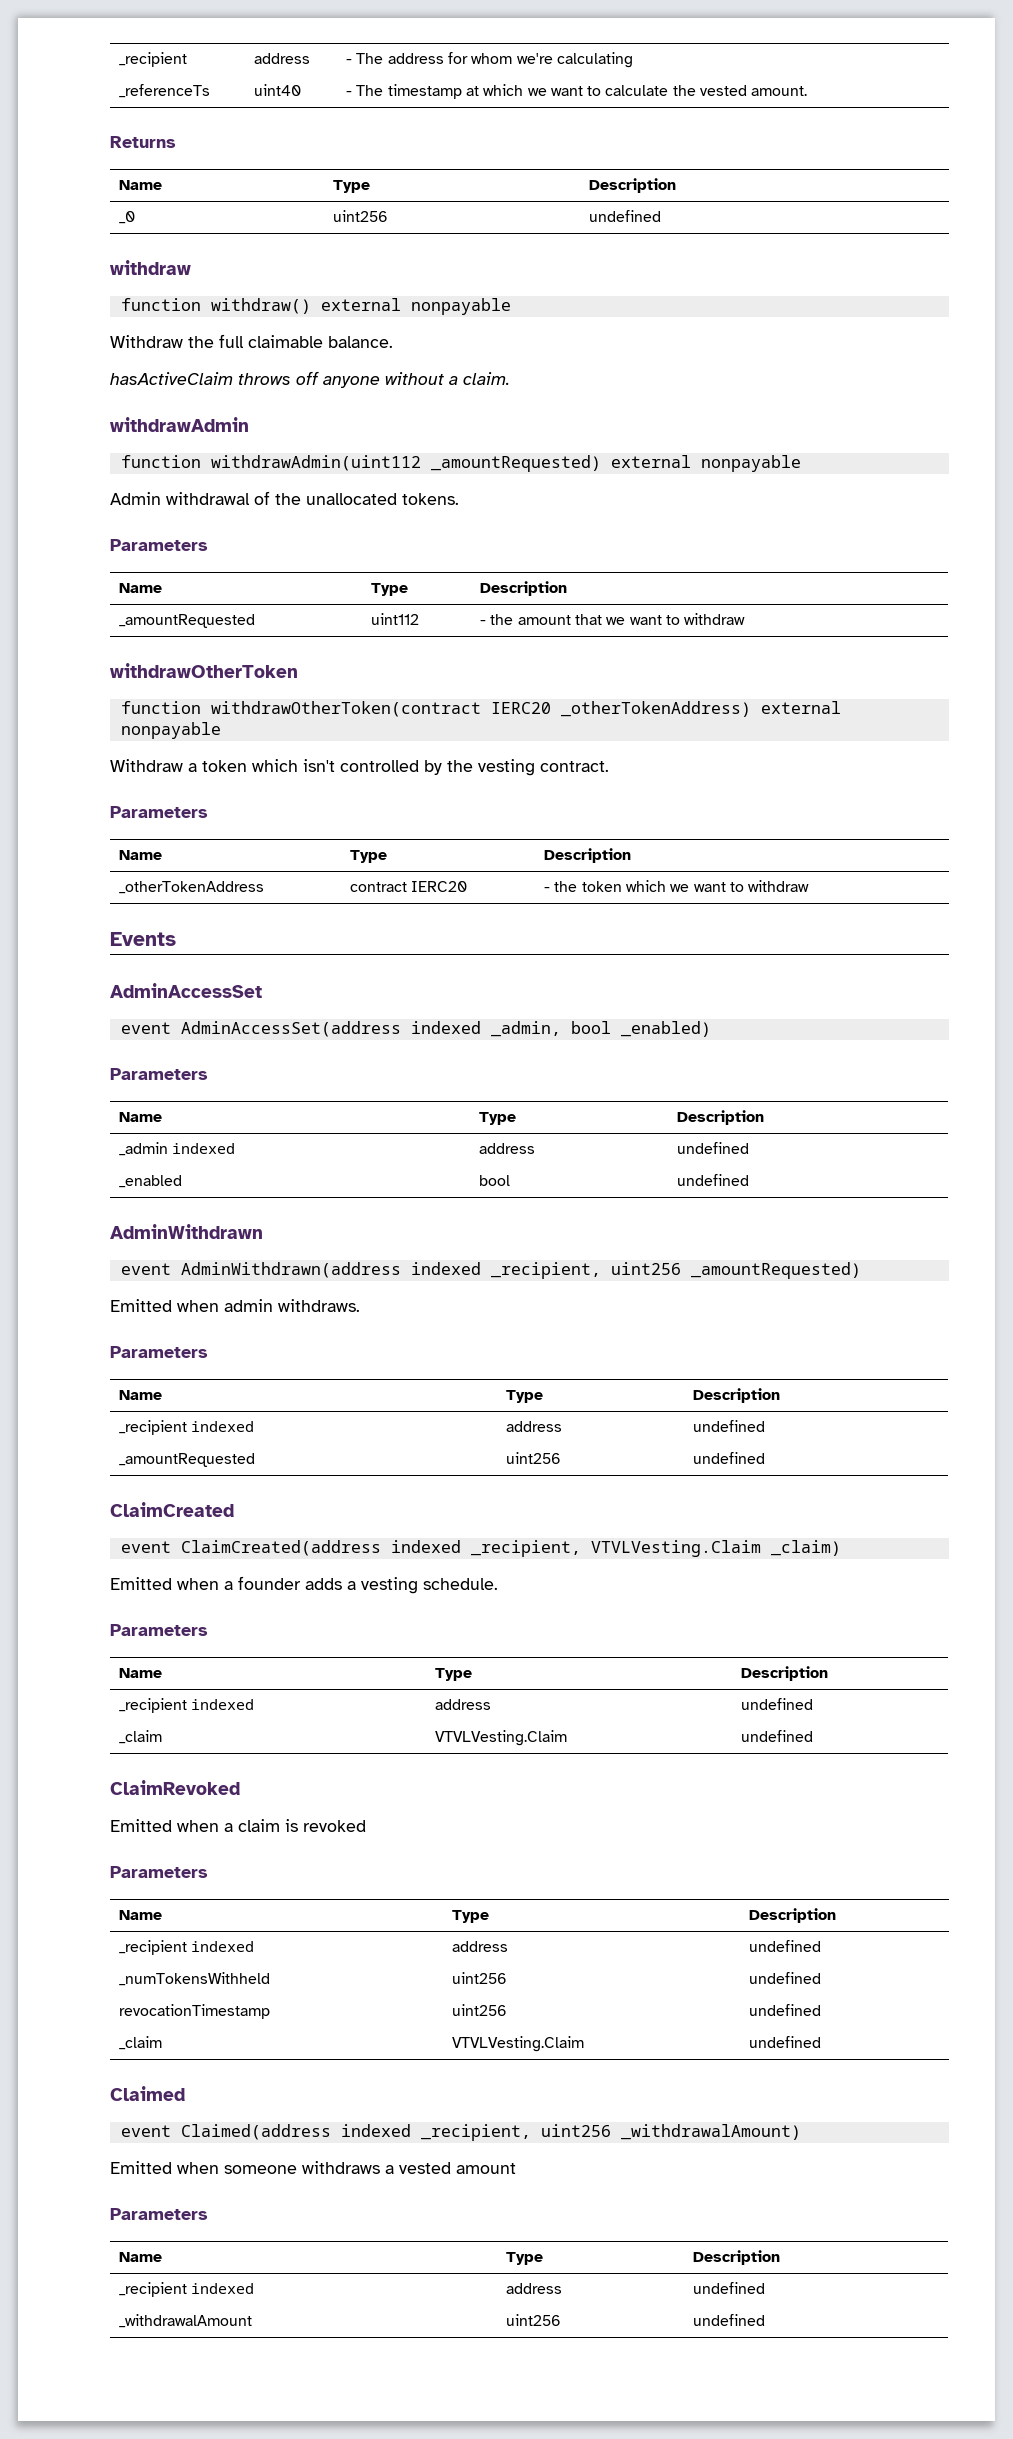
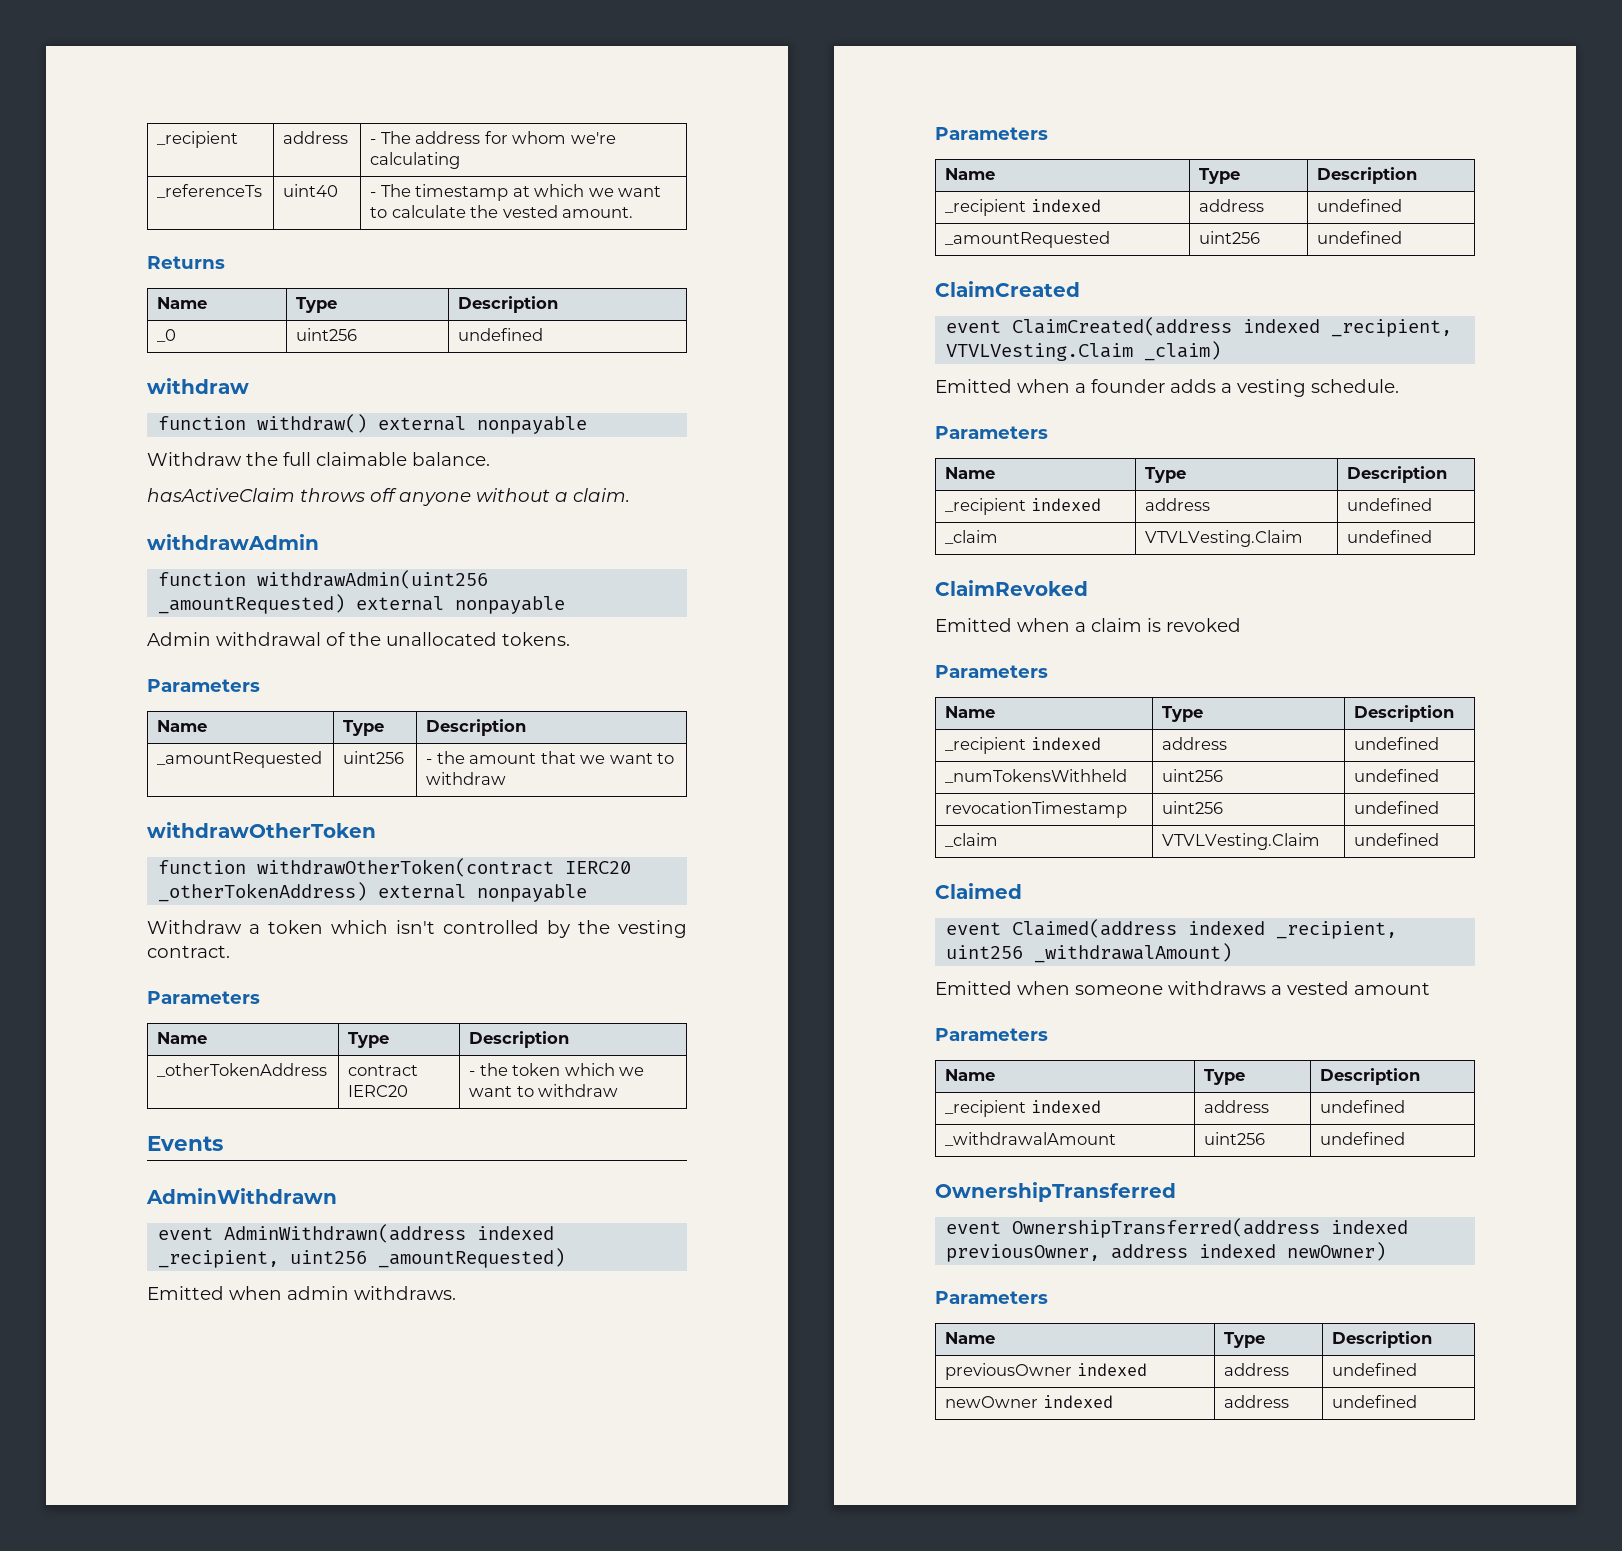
- function withdrawAdmin(uint112 _amountRequested) external nonpayable
+ function withdrawAdmin(uint256 _amountRequested) external nonpayable
- _amountRequested | uint112 | - the amount that we want to withdraw
+ _amountRequested | uint256 | - the amount that we want to withdraw
- AdminAccessSet
- event AdminAccessSet(address indexed _admin, bool _enabled)
- Parameters
- Name | Type | Description
- _admin indexed | address | undefined
- _enabled | bool | undefined
+ OwnershipTransferred
+ event OwnershipTransferred(address indexed previousOwner, address indexed newOwner)
+ Parameters
+ Name | Type | Description
+ previousOwner indexed | address | undefined
+ newOwner indexed | address | undefined

